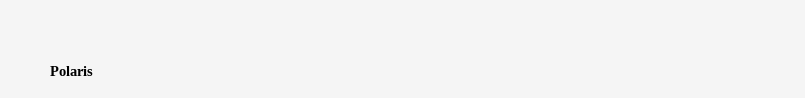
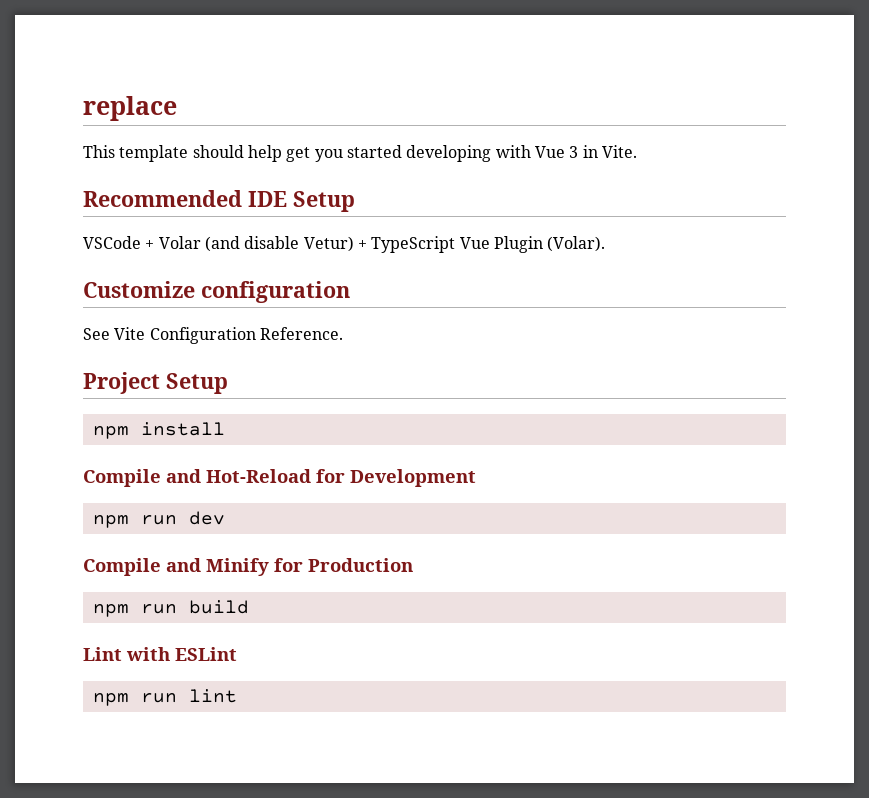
- Polaris
+ replace
+ This template should help get you started developing with Vue 3 in Vite.
+ Recommended IDE Setup
+ VSCode + Volar (and disable Vetur) + TypeScript Vue Plugin (Volar).
+ Customize configuration
+ See Vite Configuration Reference.
+ Project Setup
+ npm install
+ Compile and Hot-Reload for Development
+ npm run dev
+ Compile and Minify for Production
+ npm run build
+ Lint with ESLint
+ npm run lint

